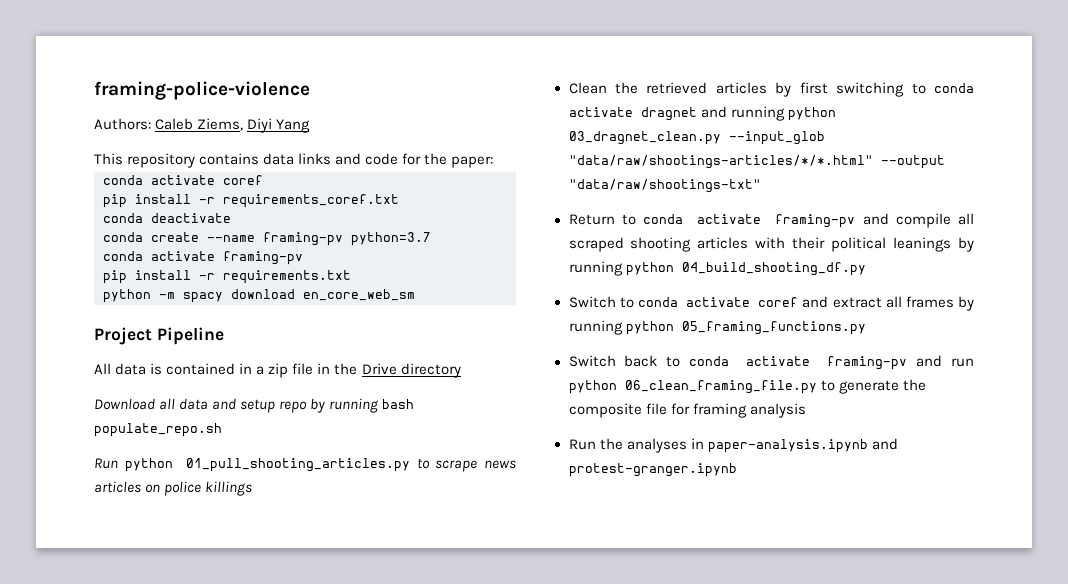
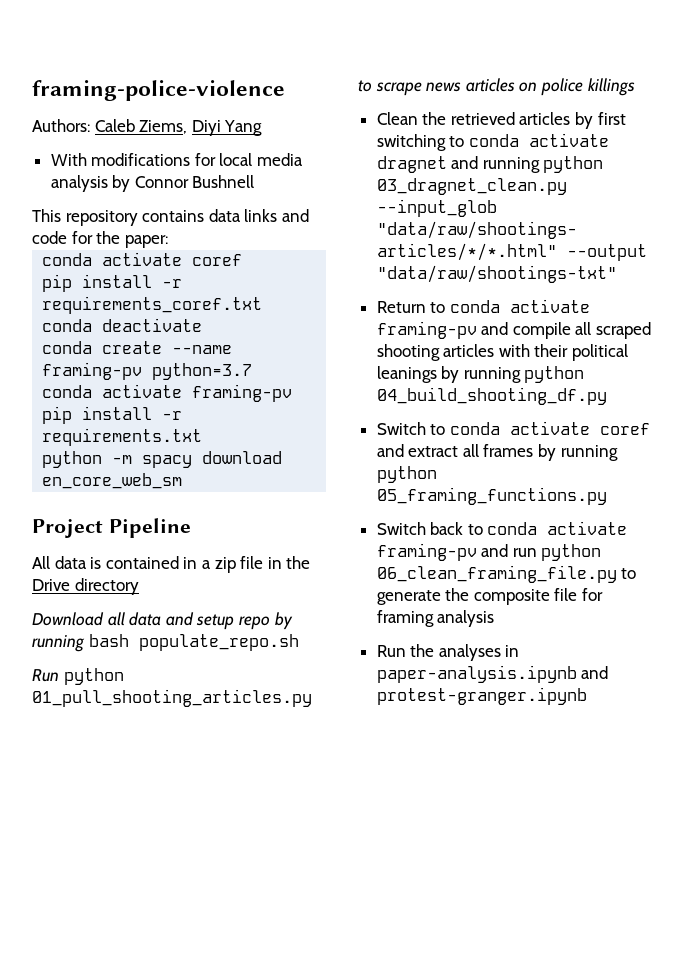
+ With modifications for local media analysis by Connor Bushnell

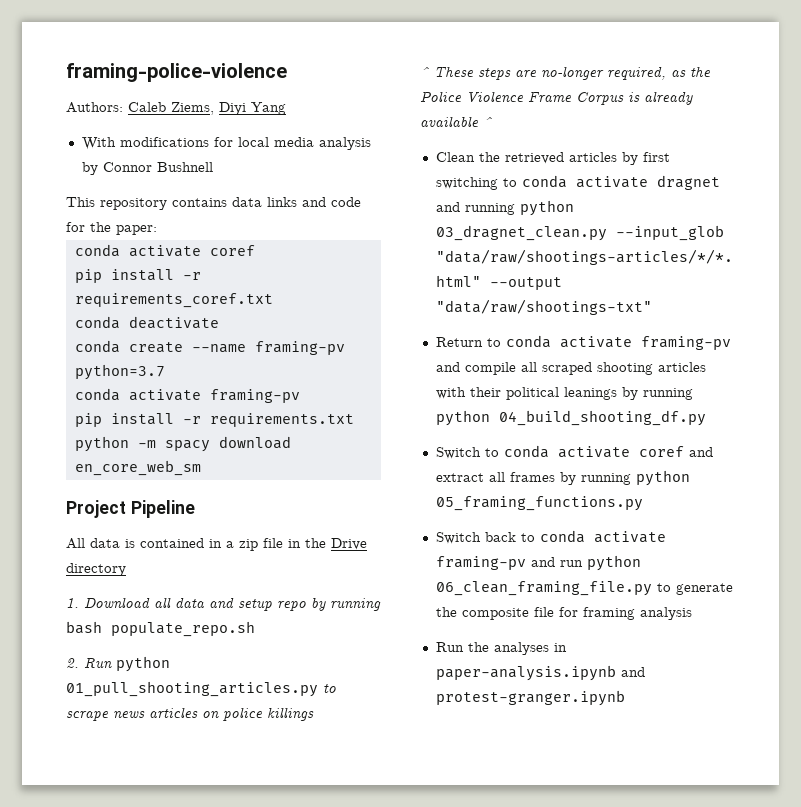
- Download all data and setup repo by running bash populate_repo.sh
+ 1. Download all data and setup repo by running bash populate_repo.sh
- Run python 01_pull_shooting_articles.py to scrape news articles on police killings
+ 2. Run python 01_pull_shooting_articles.py to scrape news articles on police killings
+ ^ These steps are no-longer required, as the Police Violence Frame Corpus is already available ^

